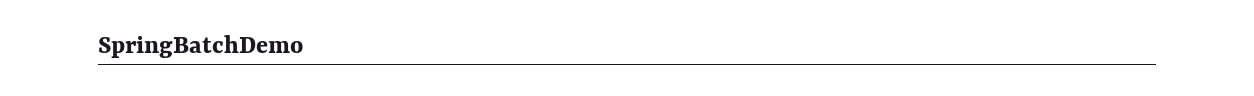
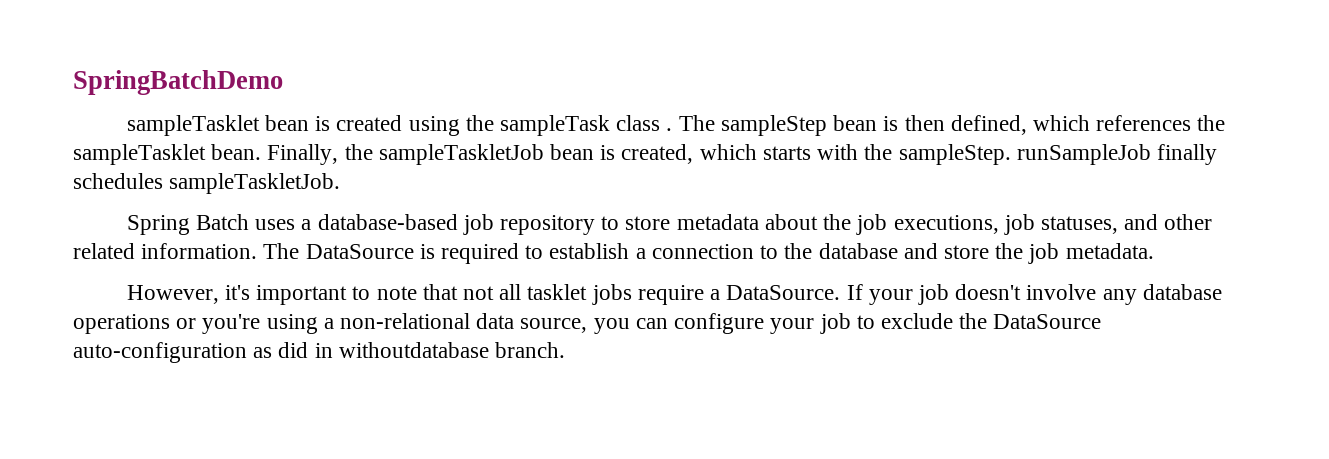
+ sampleTasklet bean is created using the sampleTask class . The sampleStep bean is then defined, which references the sampleTasklet bean. Finally, the sampleTaskletJob bean is created, which starts with the sampleStep. runSampleJob finally schedules sampleTaskletJob.
+ Spring Batch uses a database-based job repository to store metadata about the job executions, job statuses, and other related information. The DataSource is required to establish a connection to the database and store the job metadata.
+ However, it's important to note that not all tasklet jobs require a DataSource. If your job doesn't involve any database operations or you're using a non-relational data source, you can configure your job to exclude the DataSource auto-configuration as did in withoutdatabase branch.

